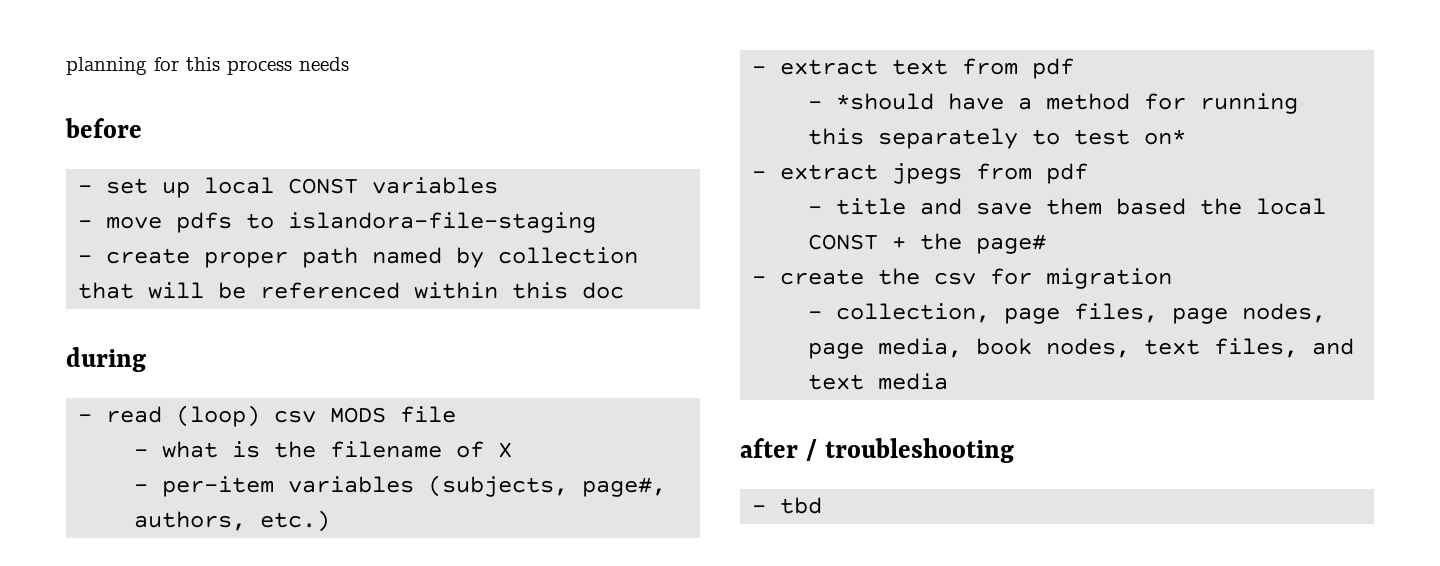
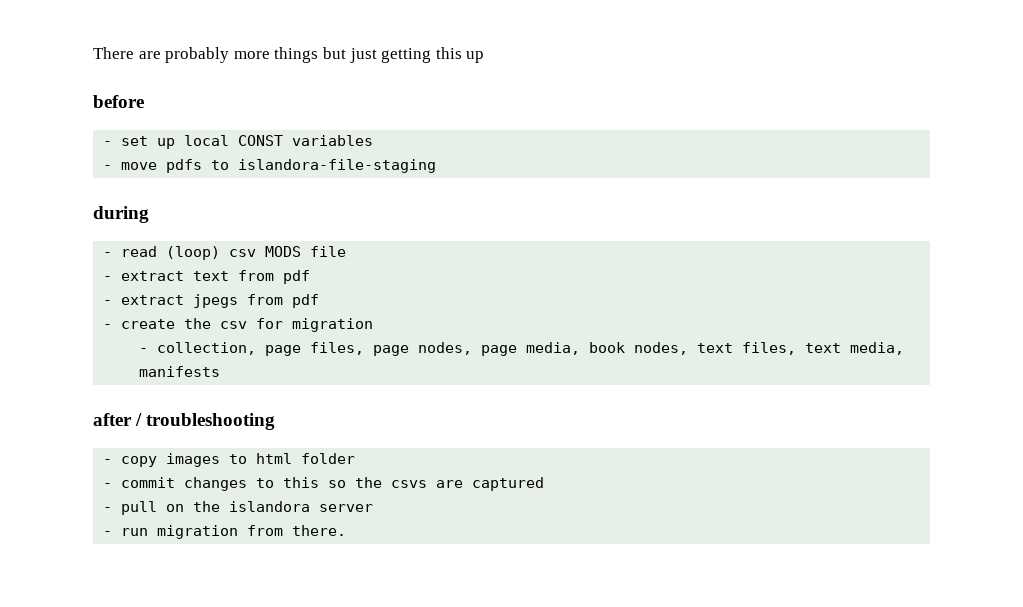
- planning for this process needs
+ There are probably more things but just getting this up
- - create proper path named by collection that will be referenced within this doc
- - what is the filename of X
- - per-item variables (subjects, page#, authors, etc.)
- - *should have a method for running this separately to test on*
- - title and save them based the local CONST + the page#
- - collection, page files, page nodes, page media, book nodes, text files, and text media
+ - collection, page files, page nodes, page media, book nodes, text files, text media, manifests
- - tbd
+ - copy images to html folder
+ - commit changes to this so the csvs are captured
+ - pull on the islandora server
+ - run migration from there.

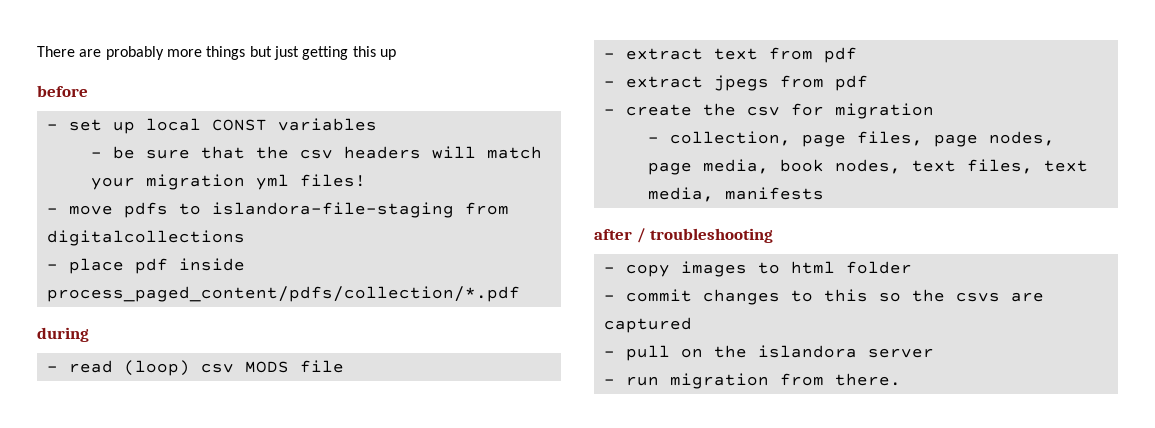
+ - be sure that the csv headers will match your migration yml files!
- - move pdfs to islandora-file-staging
+ - move pdfs to islandora-file-staging from digitalcollections
+ - place pdf inside process_paged_content/pdfs/collection/*.pdf

